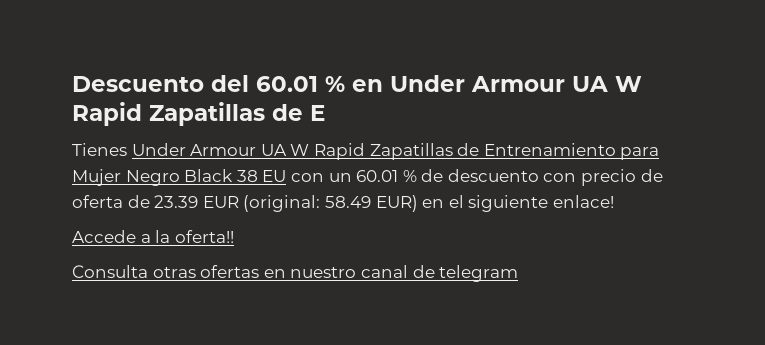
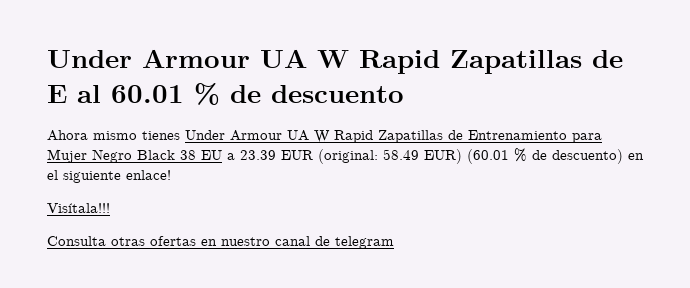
- Descuento del 60.01 % en Under Armour UA W Rapid Zapatillas de E
- Tienes Under Armour UA W Rapid Zapatillas de Entrenamiento para Mujer Negro Black 38 EU con un 60.01 % de descuento con precio de oferta de 23.39 EUR (original: 58.49 EUR) en el siguiente enlace!
+ Under Armour UA W Rapid Zapatillas de E al 60.01 % de descuento
+ Ahora mismo tienes Under Armour UA W Rapid Zapatillas de Entrenamiento para Mujer Negro Black 38 EU a 23.39 EUR (original: 58.49 EUR) (60.01 % de descuento) en el siguiente enlace!
- Accede a la oferta!!
+ Visítala!!!

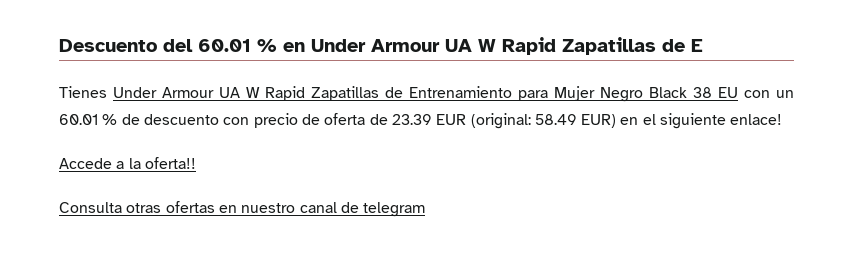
- Under Armour UA W Rapid Zapatillas de E al 60.01 % de descuento
- Ahora mismo tienes Under Armour UA W Rapid Zapatillas de Entrenamiento para Mujer Negro Black 38 EU a 23.39 EUR (original: 58.49 EUR) (60.01 % de descuento) en el siguiente enlace!
+ Descuento del 60.01 % en Under Armour UA W Rapid Zapatillas de E
+ Tienes Under Armour UA W Rapid Zapatillas de Entrenamiento para Mujer Negro Black 38 EU con un 60.01 % de descuento con precio de oferta de 23.39 EUR (original: 58.49 EUR) en el siguiente enlace!
- Visítala!!!
+ Accede a la oferta!!

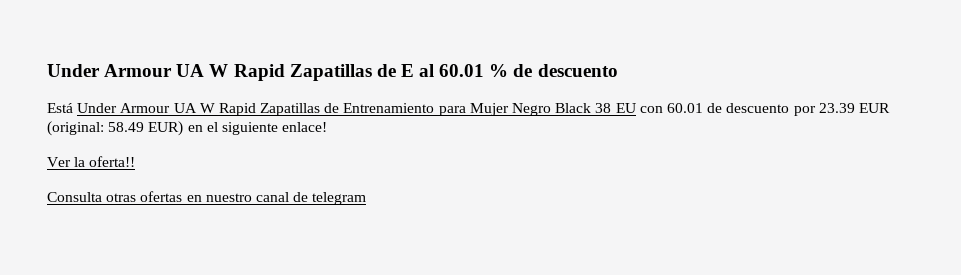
- Descuento del 60.01 % en Under Armour UA W Rapid Zapatillas de E
- Tienes Under Armour UA W Rapid Zapatillas de Entrenamiento para Mujer Negro Black 38 EU con un 60.01 % de descuento con precio de oferta de 23.39 EUR (original: 58.49 EUR) en el siguiente enlace!
+ Under Armour UA W Rapid Zapatillas de E al 60.01 % de descuento
+ Está Under Armour UA W Rapid Zapatillas de Entrenamiento para Mujer Negro Black 38 EU con 60.01 de descuento por 23.39 EUR (original: 58.49 EUR) en el siguiente enlace!
- Accede a la oferta!!
+ Ver la oferta!!

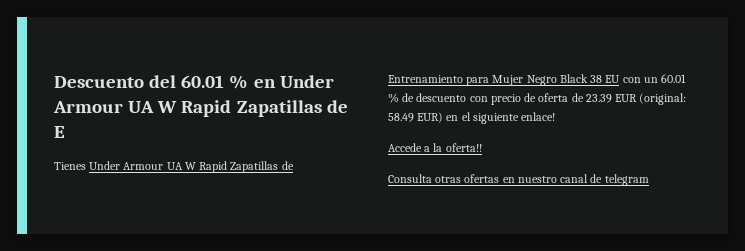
- Under Armour UA W Rapid Zapatillas de E al 60.01 % de descuento
- Está Under Armour UA W Rapid Zapatillas de Entrenamiento para Mujer Negro Black 38 EU con 60.01 de descuento por 23.39 EUR (original: 58.49 EUR) en el siguiente enlace!
+ Descuento del 60.01 % en Under Armour UA W Rapid Zapatillas de E
+ Tienes Under Armour UA W Rapid Zapatillas de Entrenamiento para Mujer Negro Black 38 EU con un 60.01 % de descuento con precio de oferta de 23.39 EUR (original: 58.49 EUR) en el siguiente enlace!
- Ver la oferta!!
+ Accede a la oferta!!

